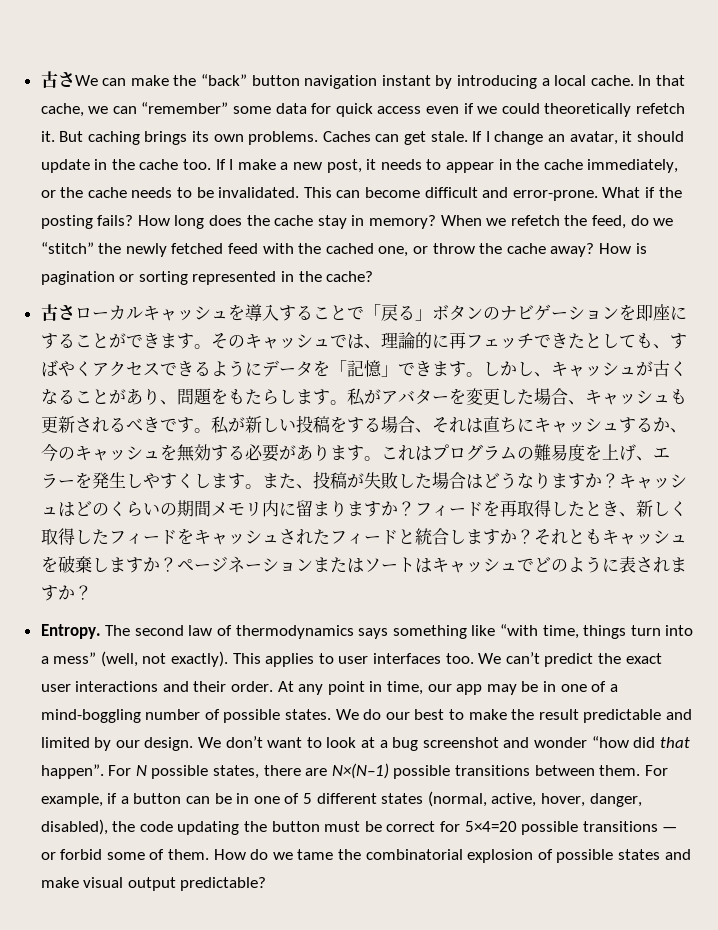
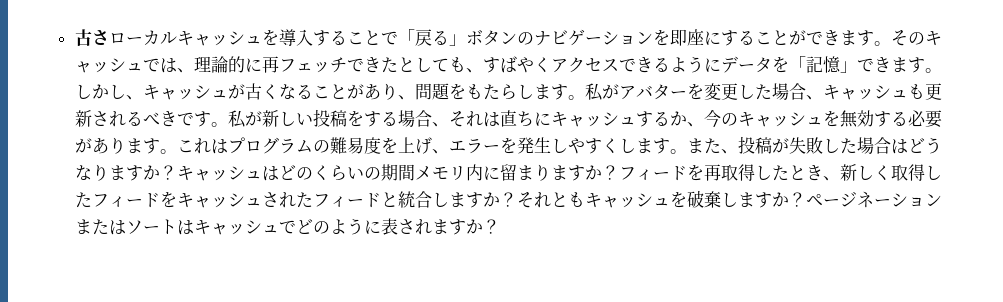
- 古さWe can make the “back” button navigation instant by introducing a local cache. In that cache, we can “remember” some data for quick access even if we could theoretically refetch it. But caching brings its own problems. Caches can get stale. If I change an avatar, it should update in the cache too. If I make a new post, it needs to appear in the cache immediately, or the cache needs to be invalidated. This can become difficult and error-prone. What if the posting fails? How long does the cache stay in memory? When we refetch the feed, do we “stitch” the newly fetched feed with the cached one, or throw the cache away? How is pagination or sorting represented in the cache?
- Entropy. The second law of thermodynamics says something like “with time, things turn into a mess” (well, not exactly). This applies to user interfaces too. We can’t predict the exact user interactions and their order. At any point in time, our app may be in one of a mind-boggling number of possible states. We do our best to make the result predictable and limited by our design. We don’t want to look at a bug screenshot and wonder “how did that happen”. For N possible states, there are N×(N–1) possible transitions between them. For example, if a button can be in one of 5 different states (normal, active, hover, danger, disabled), the code updating the button must be correct for 5×4=20 possible transitions — or forbid some of them. How do we tame the combinatorial explosion of possible states and make visual output predictable?

